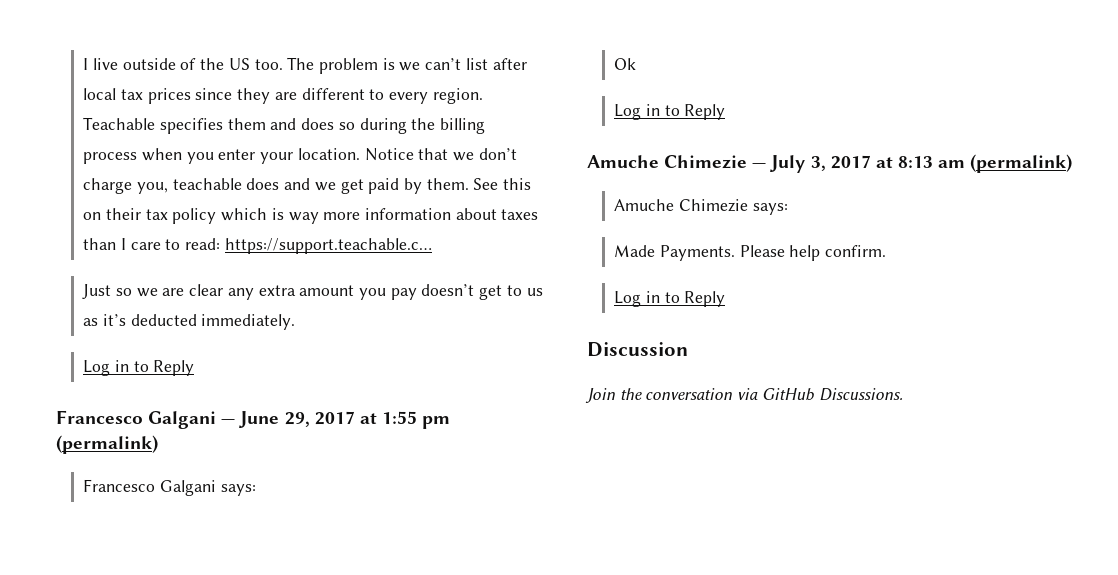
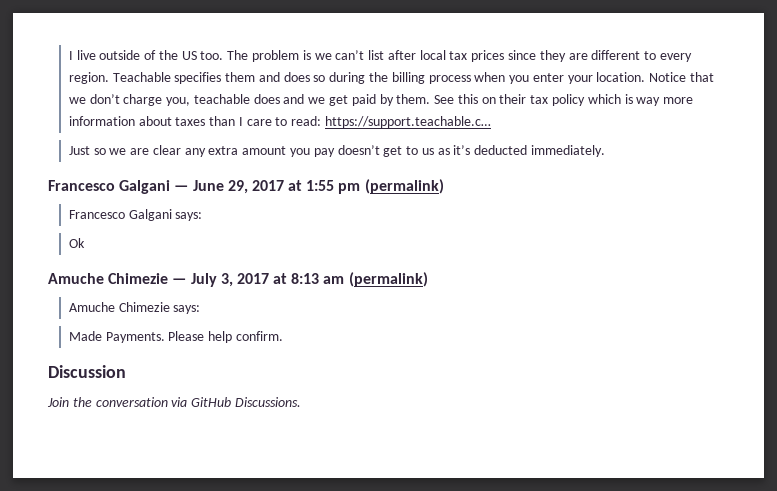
  Just so we are clear any extra amount you pay doesn’t get to us as it’s deducted immediately.
- Log in to Reply
  Ok
- Log in to Reply
  Please help confirm.
- Log in to Reply

